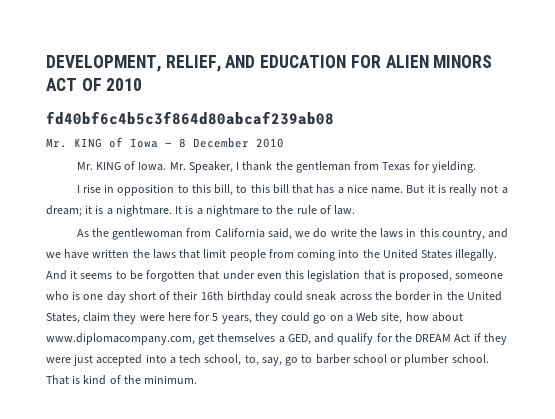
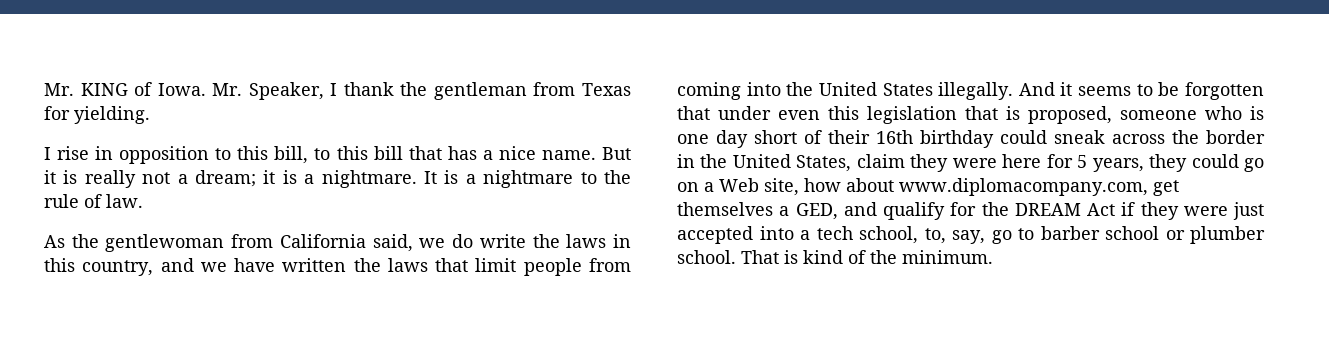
- DEVELOPMENT, RELIEF, AND EDUCATION FOR ALIEN MINORS ACT OF 2010
- fd40bf6c4b5c3f864d80abcaf239ab08
- Mr. KING of Iowa — 8 December 2010

